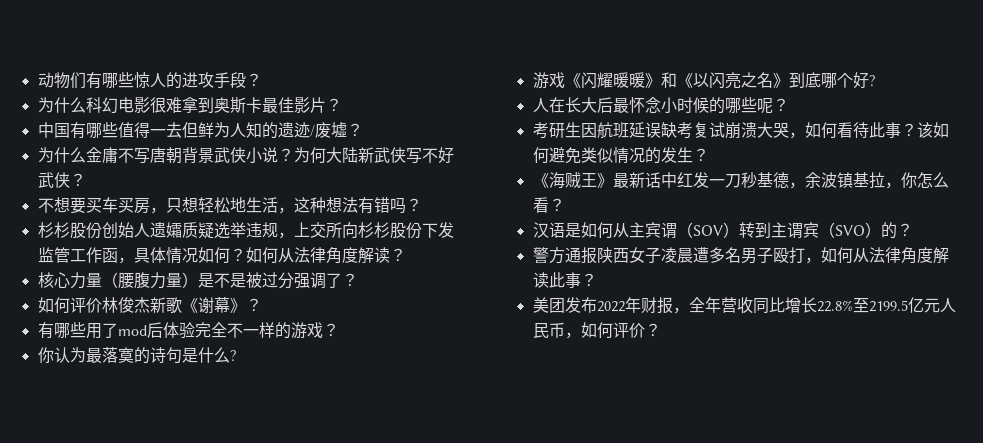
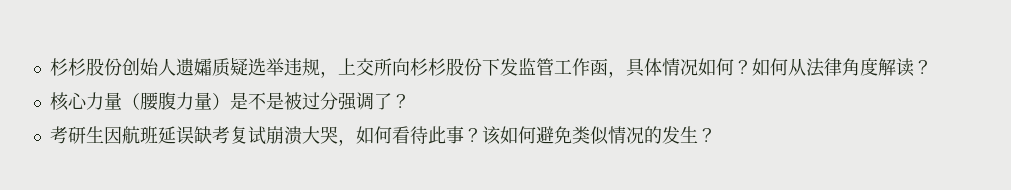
- 动物们有哪些惊人的进攻手段？
- 为什么科幻电影很难拿到奥斯卡最佳影片？
- 中国有哪些值得一去但鲜为人知的遗迹/废墟？
- 为什么金庸不写唐朝背景武侠小说？为何大陆新武侠写不好武侠？
- 不想要买车买房，只想轻松地生活，这种想法有错吗？
- 如何评价林俊杰新歌《谢幕》？
- 有哪些用了mod后体验完全不一样的游戏？
- 你认为最落寞的诗句是什么?
- 游戏《闪耀暖暖》和《以闪亮之名》到底哪个好?
- 人在长大后最怀念小时候的哪些呢？
- 《海贼王》最新话中红发一刀秒基德，余波镇基拉，你怎么看？
- 汉语是如何从主宾谓（SOV）转到主谓宾（SVO）的？
- 警方通报陕西女子凌晨遭多名男子殴打，如何从法律角度解读此事？
- 美团发布2022年财报，全年营收同比增长22.8%至2199.5亿元人民币，如何评价？

